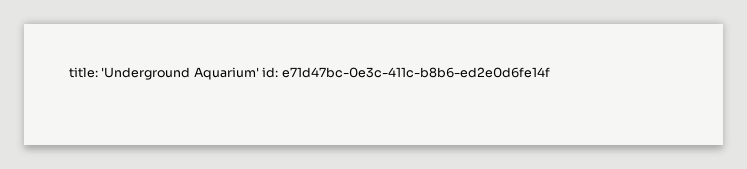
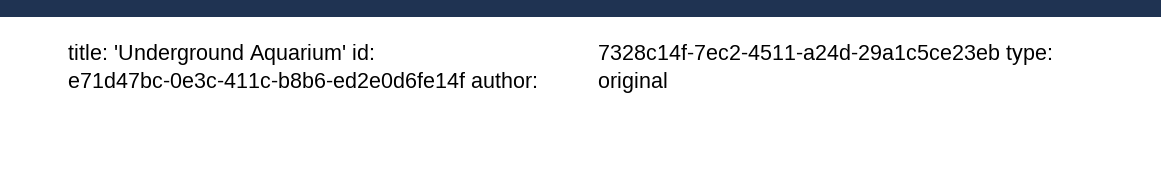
- title: 'Underground Aquarium' id: e71d47bc-0e3c-411c-b8b6-ed2e0d6fe14f
+ title: 'Underground Aquarium' id: e71d47bc-0e3c-411c-b8b6-ed2e0d6fe14f author: 7328c14f-7ec2-4511-a24d-29a1c5ce23eb type: original

